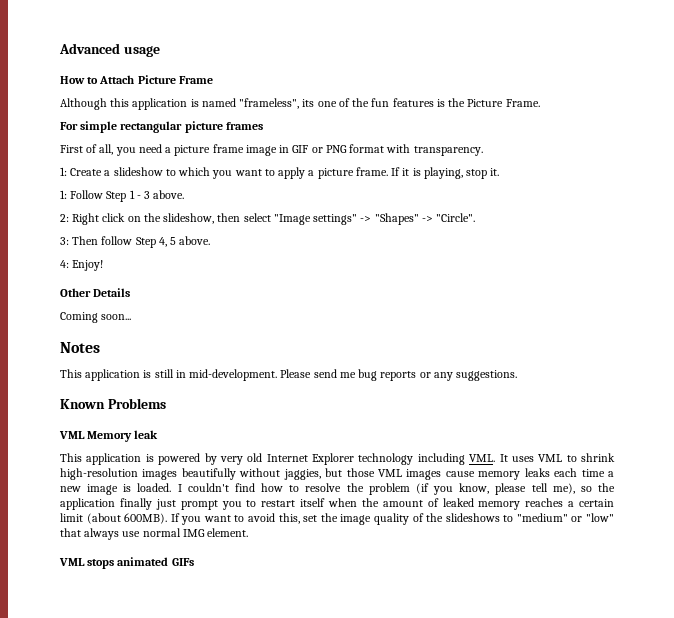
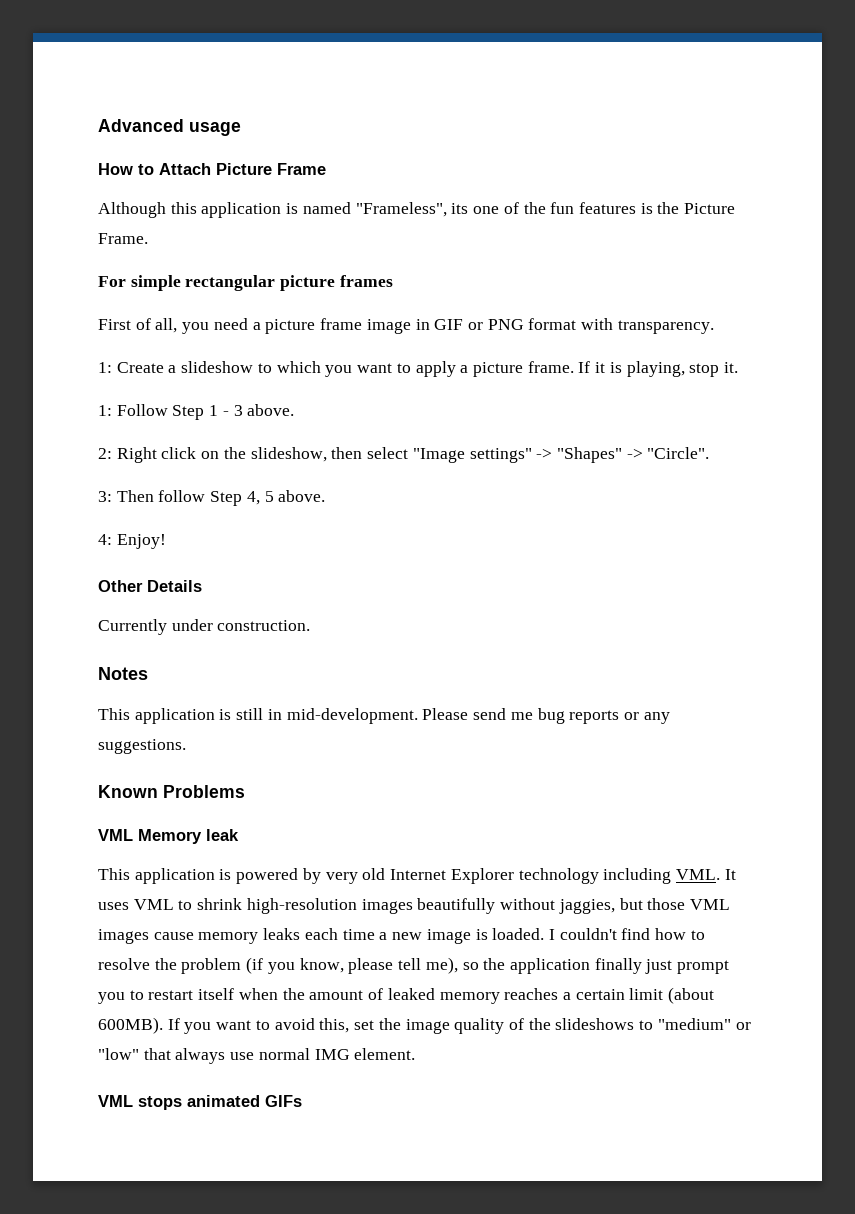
- Although this application is named "frameless", its one of the fun features is the Picture Frame.
+ Although this application is named "Frameless", its one of the fun features is the Picture Frame.
- Coming soon...
+ Currently under construction.

